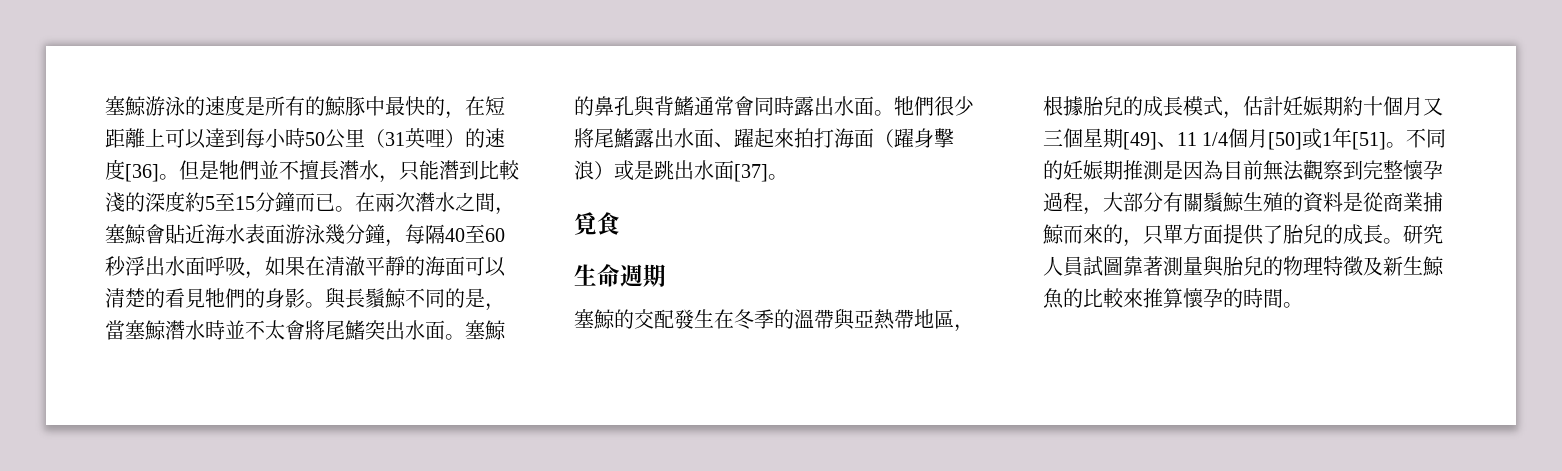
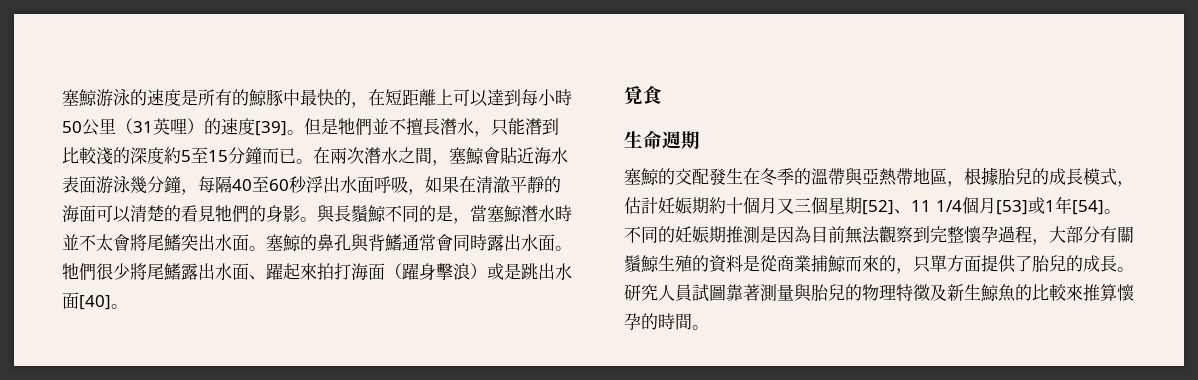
- 塞鯨游泳的速度是所有的鯨豚中最快的，在短距離上可以達到每小時50公里（31英哩）的速度[36]。
+ 塞鯨游泳的速度是所有的鯨豚中最快的，在短距離上可以達到每小時50公里（31英哩）的速度[39]。
- 牠們很少將尾鰭露出水面、躍起來拍打海面（躍身擊浪）或是跳出水面[37]。
+ 牠們很少將尾鰭露出水面、躍起來拍打海面（躍身擊浪）或是跳出水面[40]。
- 塞鯨的交配發生在冬季的溫帶與亞熱帶地區，根據胎兒的成長模式，估計妊娠期約十個月又三個星期[49]、11 1/4個月[50]或1年[51]。
+ 塞鯨的交配發生在冬季的溫帶與亞熱帶地區，根據胎兒的成長模式，估計妊娠期約十個月又三個星期[52]、11 1/4個月[53]或1年[54]。

